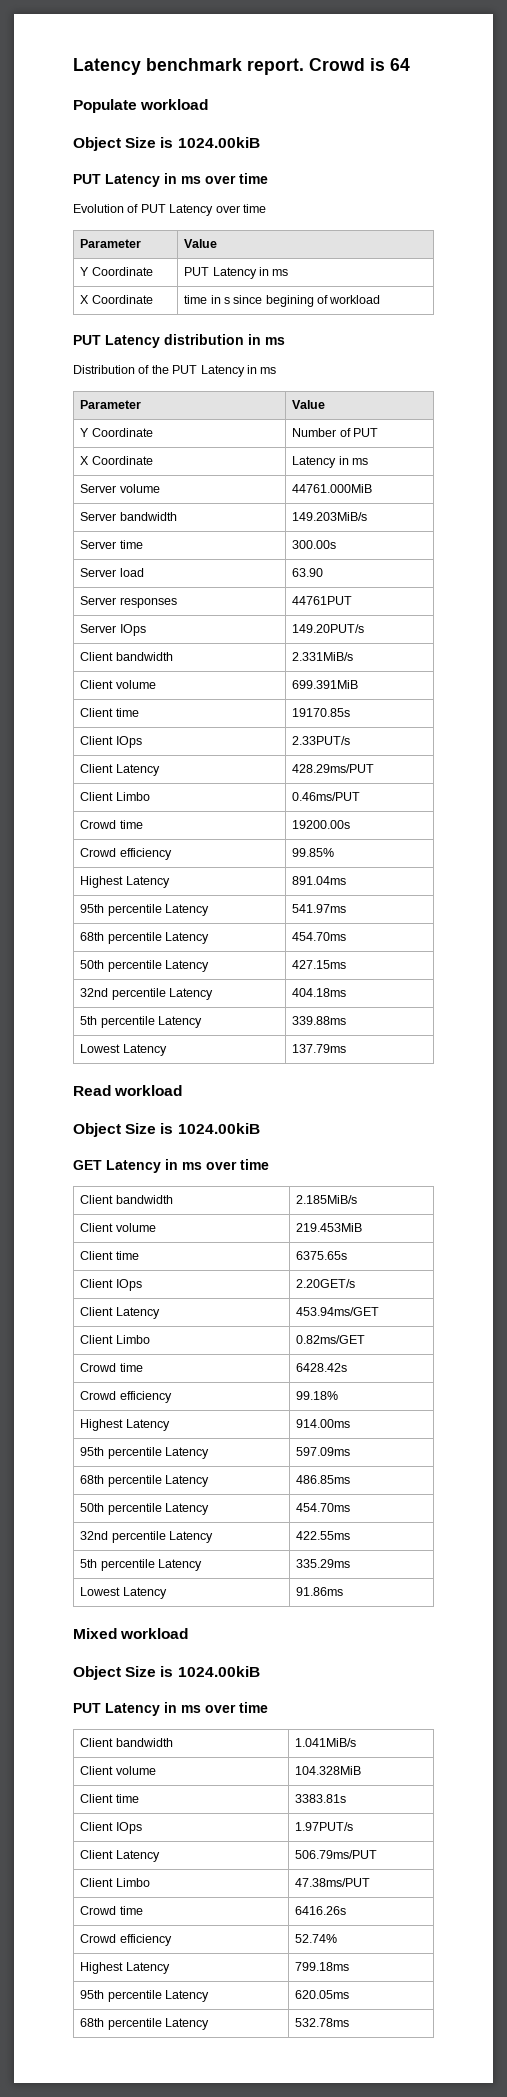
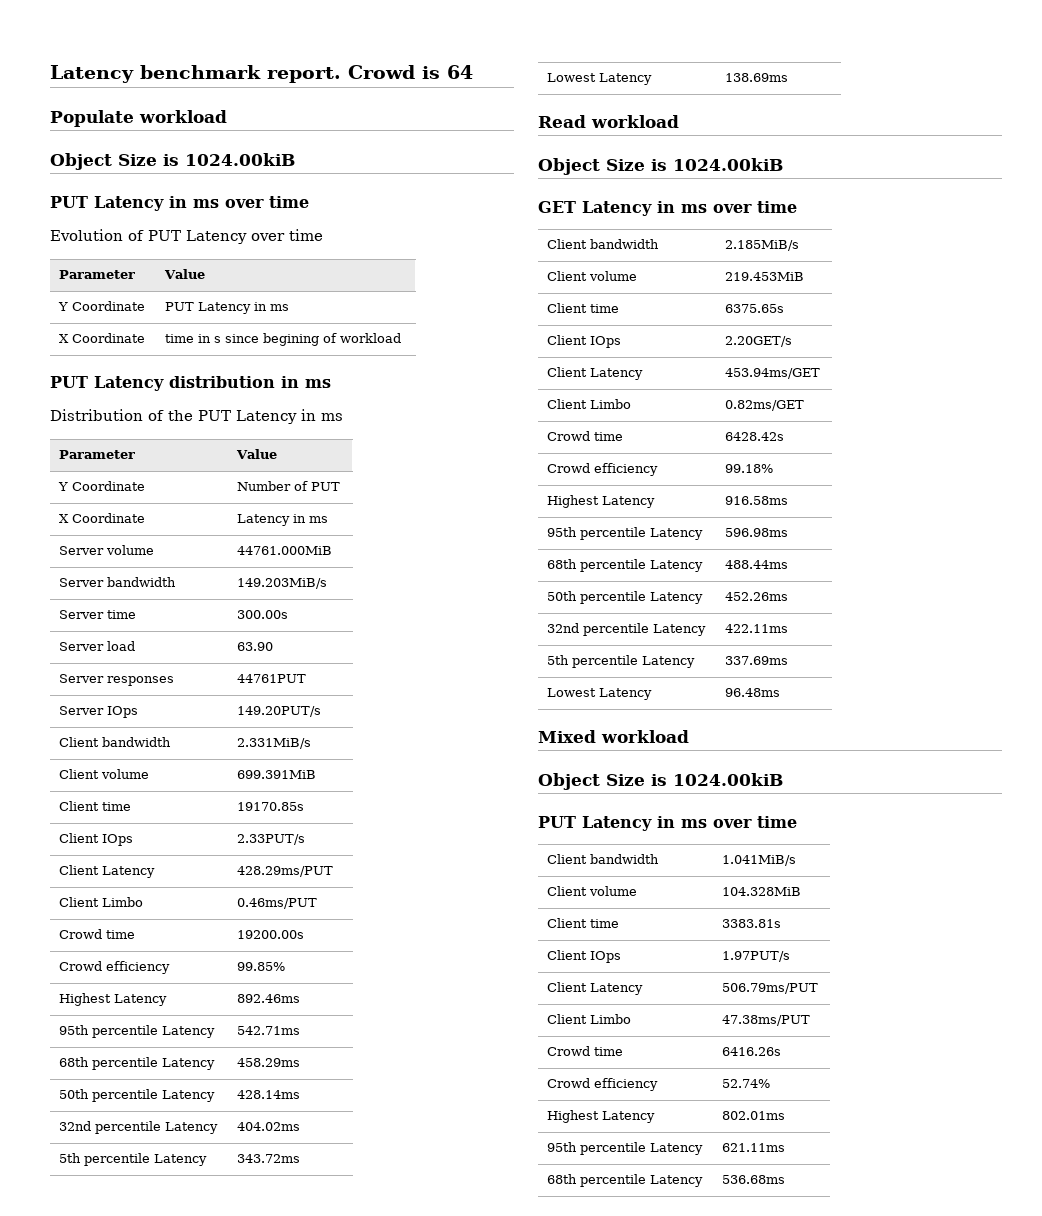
- Highest Latency | 891.04ms
- 95th percentile Latency | 541.97ms
- 68th percentile Latency | 454.70ms
- 50th percentile Latency | 427.15ms
- 32nd percentile Latency | 404.18ms
- 5th percentile Latency | 339.88ms
- Lowest Latency | 137.79ms
+ Highest Latency | 892.46ms
+ 95th percentile Latency | 542.71ms
+ 68th percentile Latency | 458.29ms
+ 50th percentile Latency | 428.14ms
+ 32nd percentile Latency | 404.02ms
+ 5th percentile Latency | 343.72ms
+ Lowest Latency | 138.69ms
- Highest Latency | 914.00ms
- 95th percentile Latency | 597.09ms
- 68th percentile Latency | 486.85ms
- 50th percentile Latency | 454.70ms
- 32nd percentile Latency | 422.55ms
- 5th percentile Latency | 335.29ms
- Lowest Latency | 91.86ms
+ Highest Latency | 916.58ms
+ 95th percentile Latency | 596.98ms
+ 68th percentile Latency | 488.44ms
+ 50th percentile Latency | 452.26ms
+ 32nd percentile Latency | 422.11ms
+ 5th percentile Latency | 337.69ms
+ Lowest Latency | 96.48ms
- Highest Latency | 799.18ms
- 95th percentile Latency | 620.05ms
- 68th percentile Latency | 532.78ms
+ Highest Latency | 802.01ms
+ 95th percentile Latency | 621.11ms
+ 68th percentile Latency | 536.68ms

